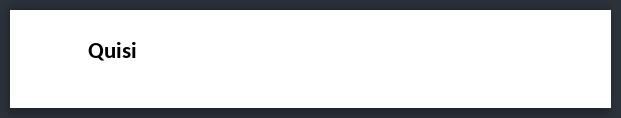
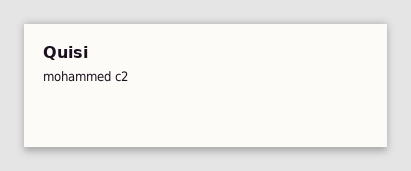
+ mohammed c2

